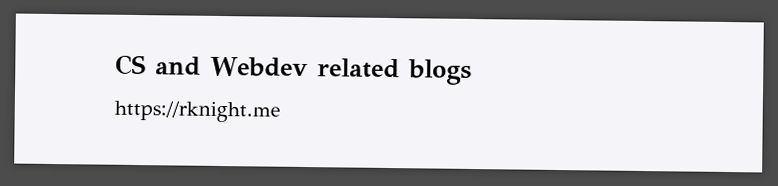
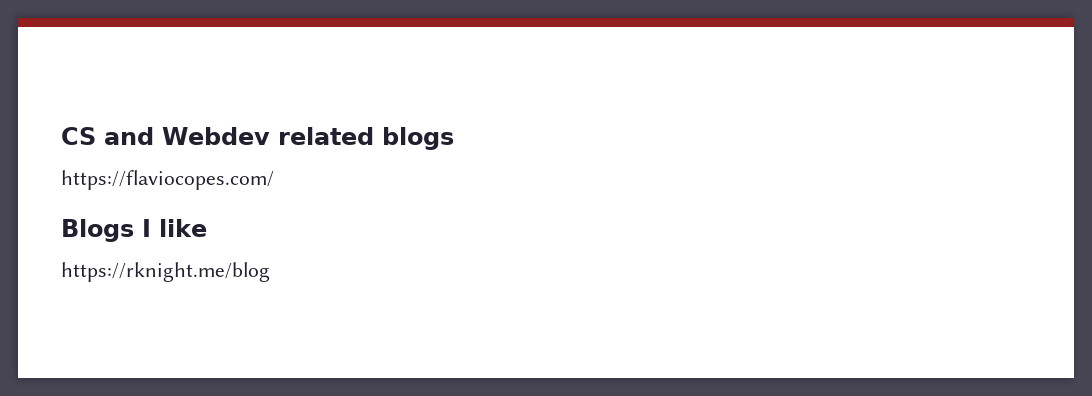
- https://rknight.me
+ https://flaviocopes.com/
+ Blogs I like
+ https://rknight.me/blog

